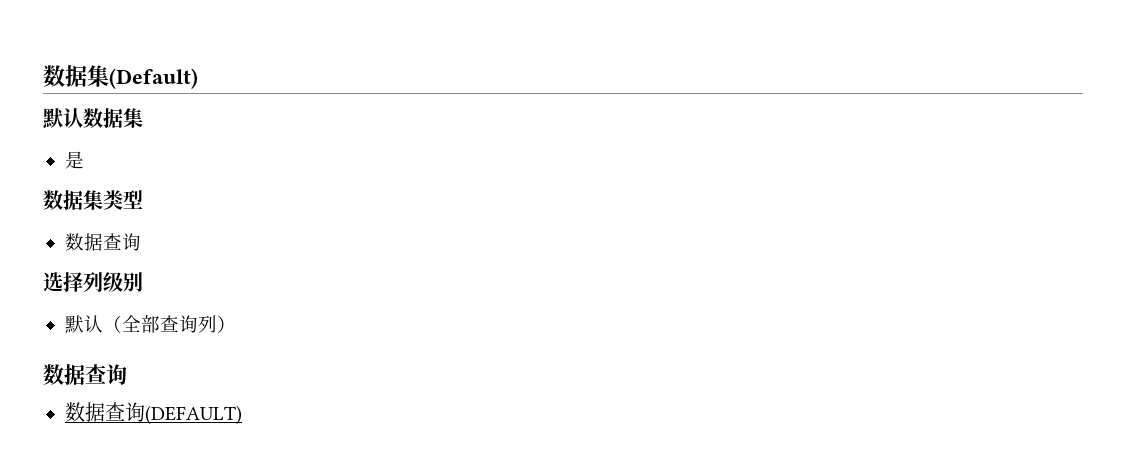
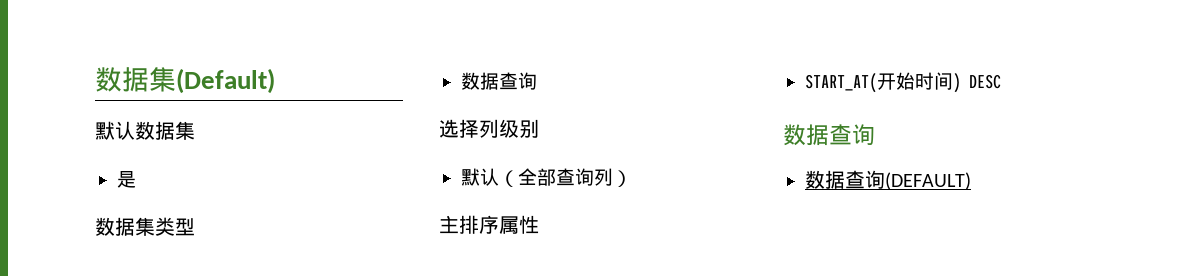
+ 主排序属性
+ START_AT(开始时间) DESC

